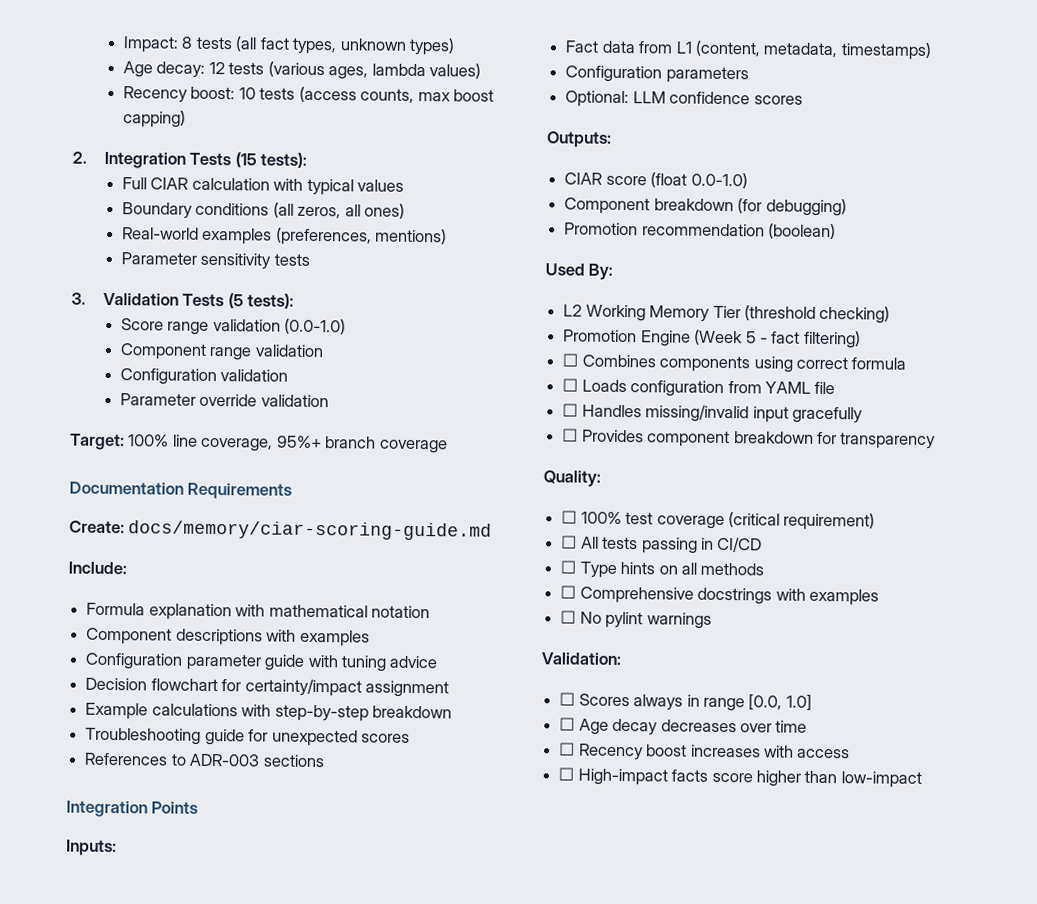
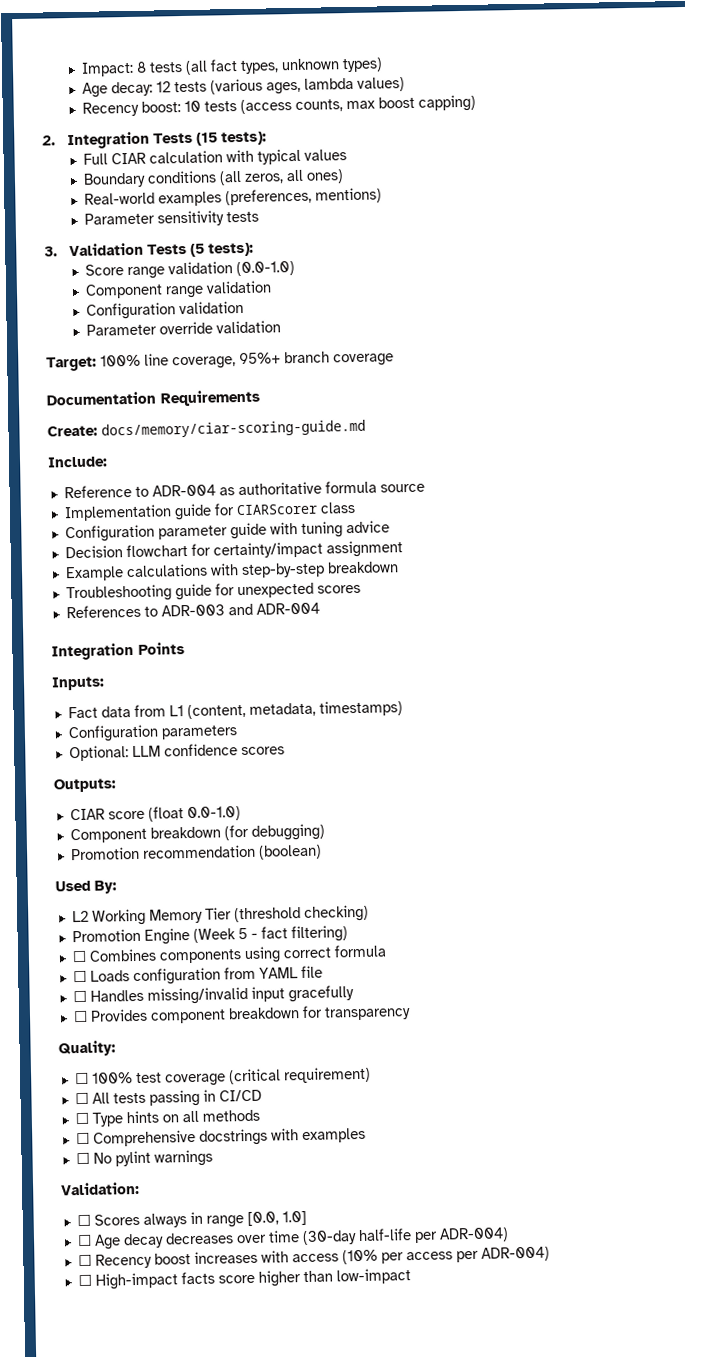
- Formula explanation with mathematical notation
- Component descriptions with examples
+ Reference to ADR-004 as authoritative formula source
+ Implementation guide for CIARScorer class
- References to ADR-003 sections
+ References to ADR-003 and ADR-004
- ☐ Age decay decreases over time
+ ☐ Age decay decreases over time (30-day half-life per ADR-004)
- ☐ Recency boost increases with access
+ ☐ Recency boost increases with access (10% per access per ADR-004)

